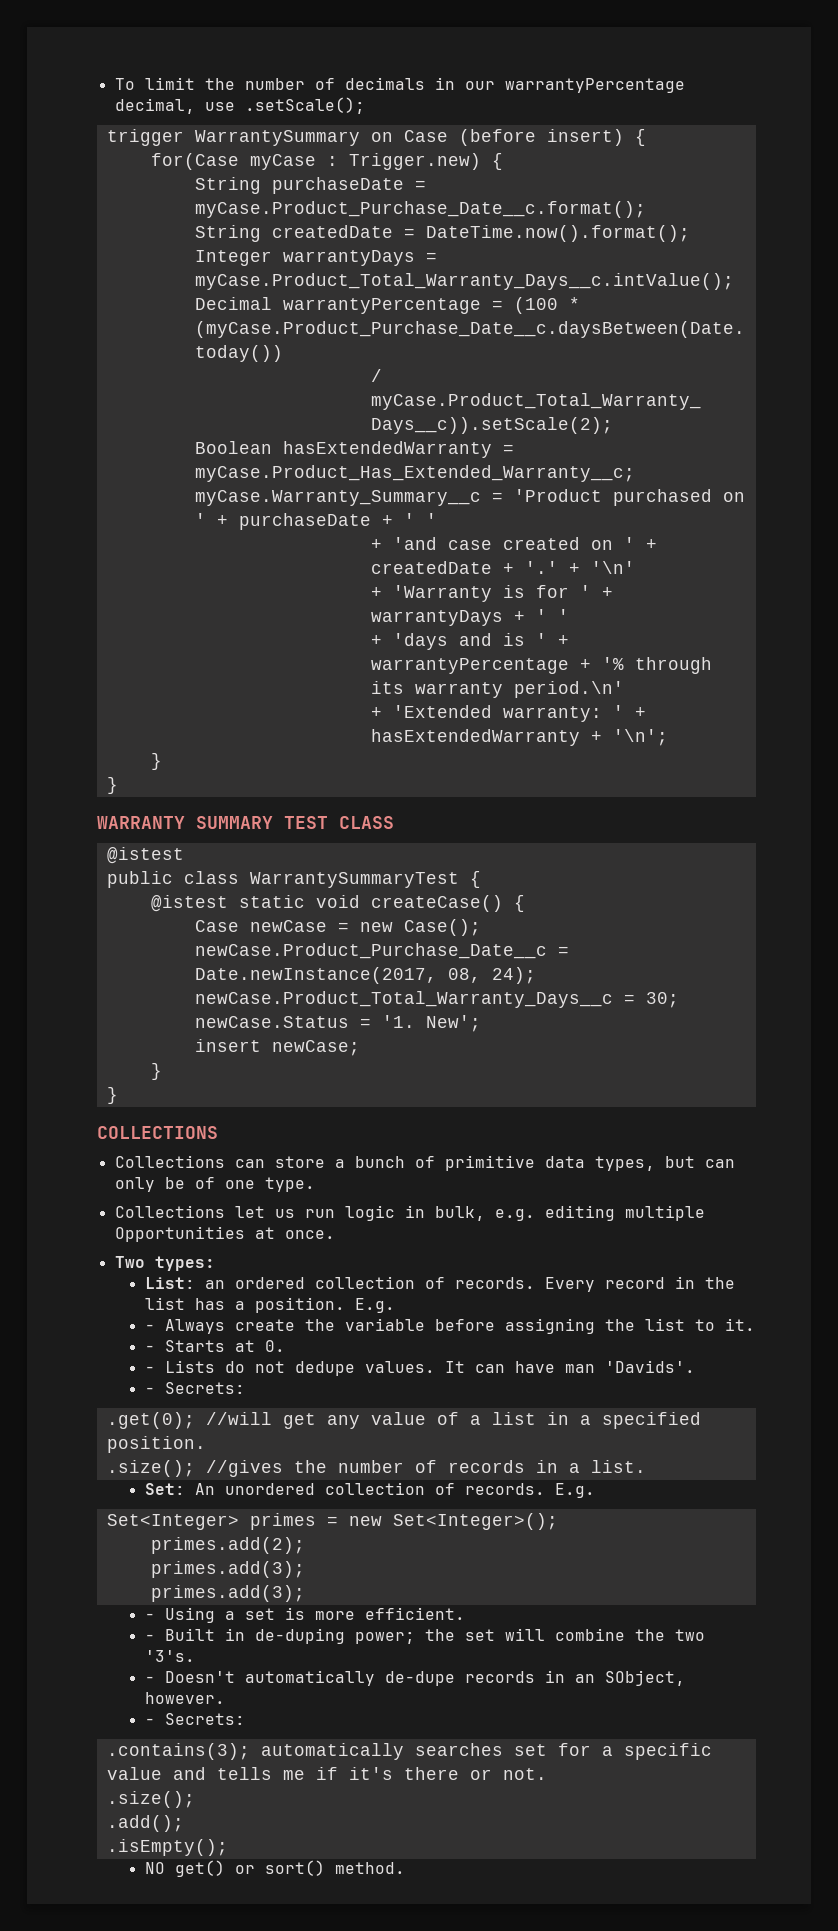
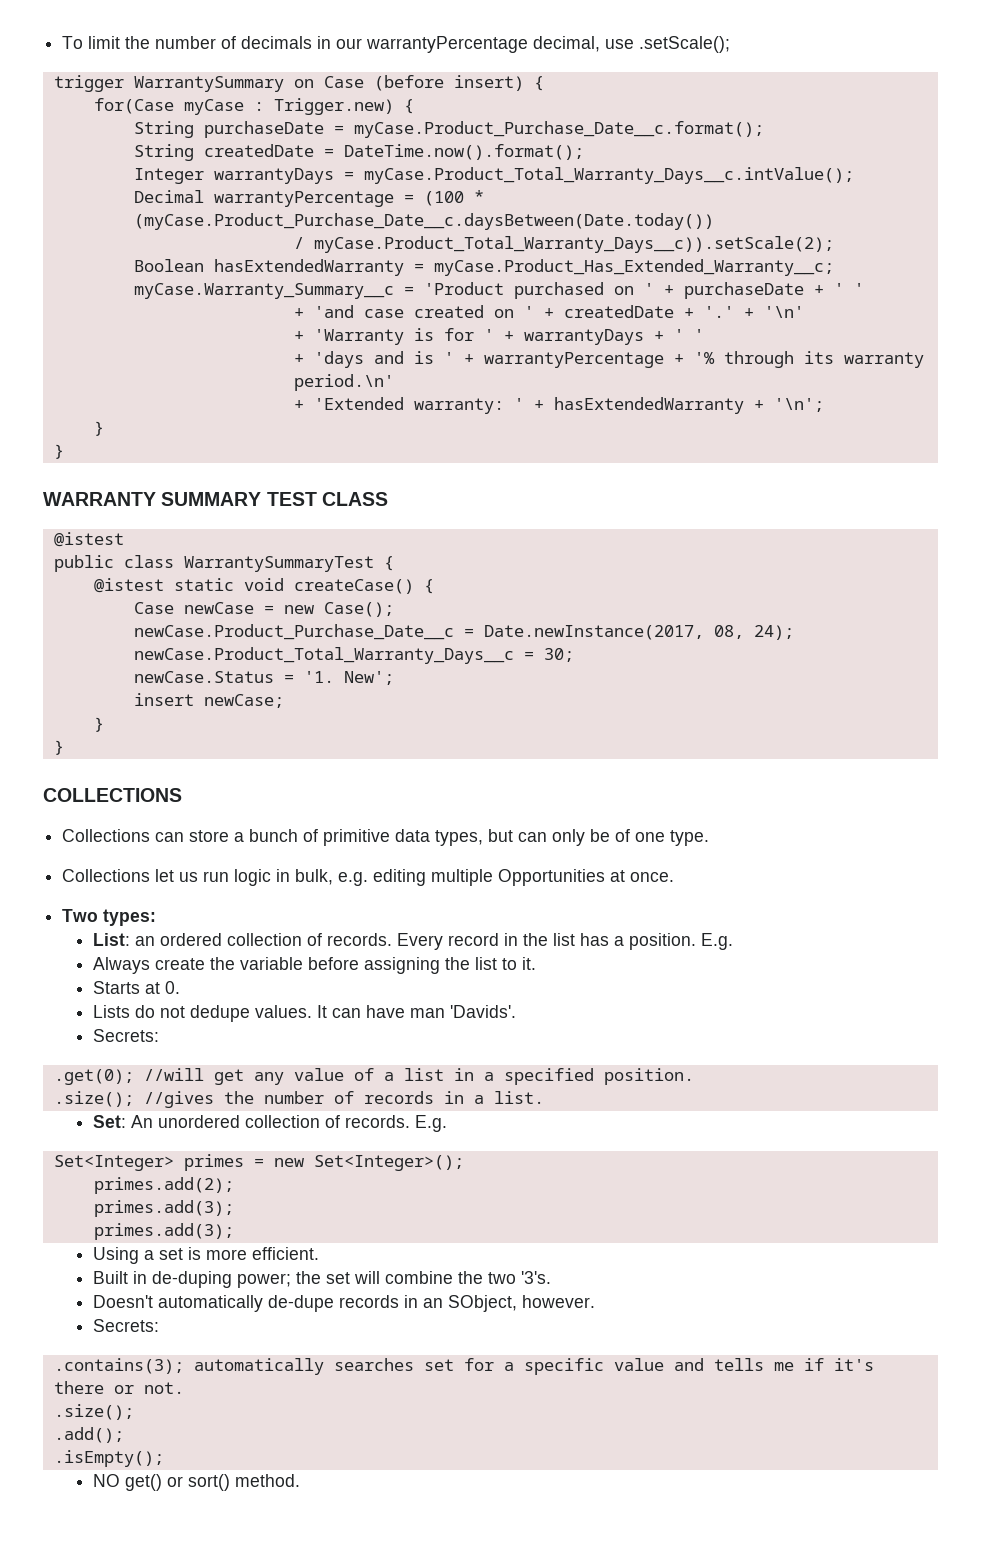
- - Always create the variable before assigning the list to it.
+ Always create the variable before assigning the list to it.
- - Starts at 0.
+ Starts at 0.
- - Lists do not dedupe values.
+ Lists do not dedupe values.
  It can have man 'Davids'.
- - Secrets:
+ Secrets:
- - Using a set is more efficient.
+ Using a set is more efficient.
- - Built in de-duping power; the set will combine the two '3's.
+ Built in de-duping power; the set will combine the two '3's.
- - Doesn't automatically de-dupe records in an SObject, however.
- - Secrets:
+ Doesn't automatically de-dupe records in an SObject, however.
+ Secrets:

